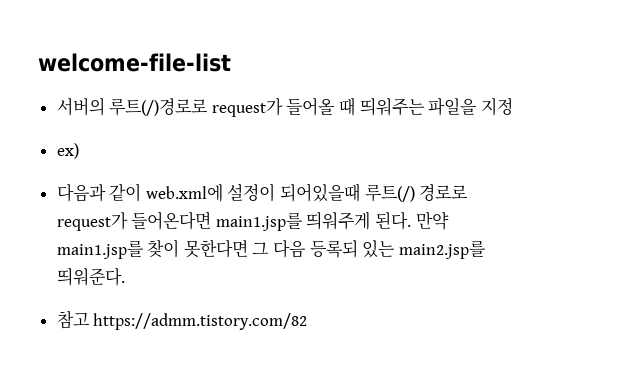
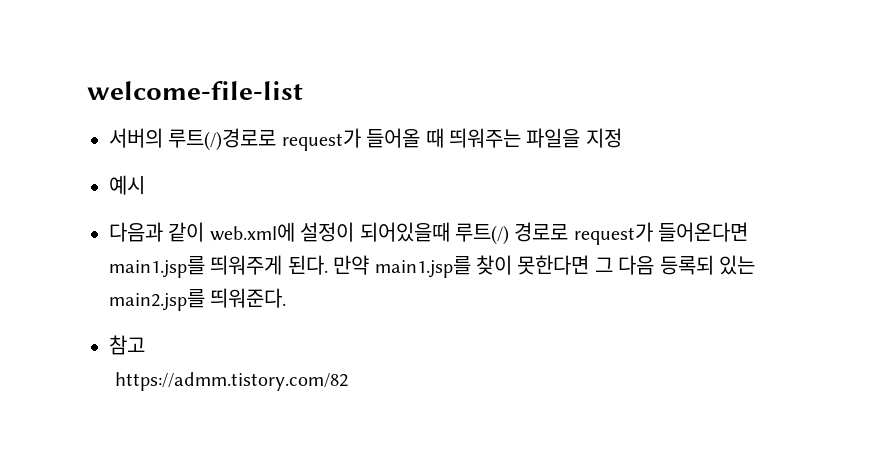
- ex)
+ 예시
- 참고 https://admm.tistory.com/82
+ 참고
+ https://admm.tistory.com/82

